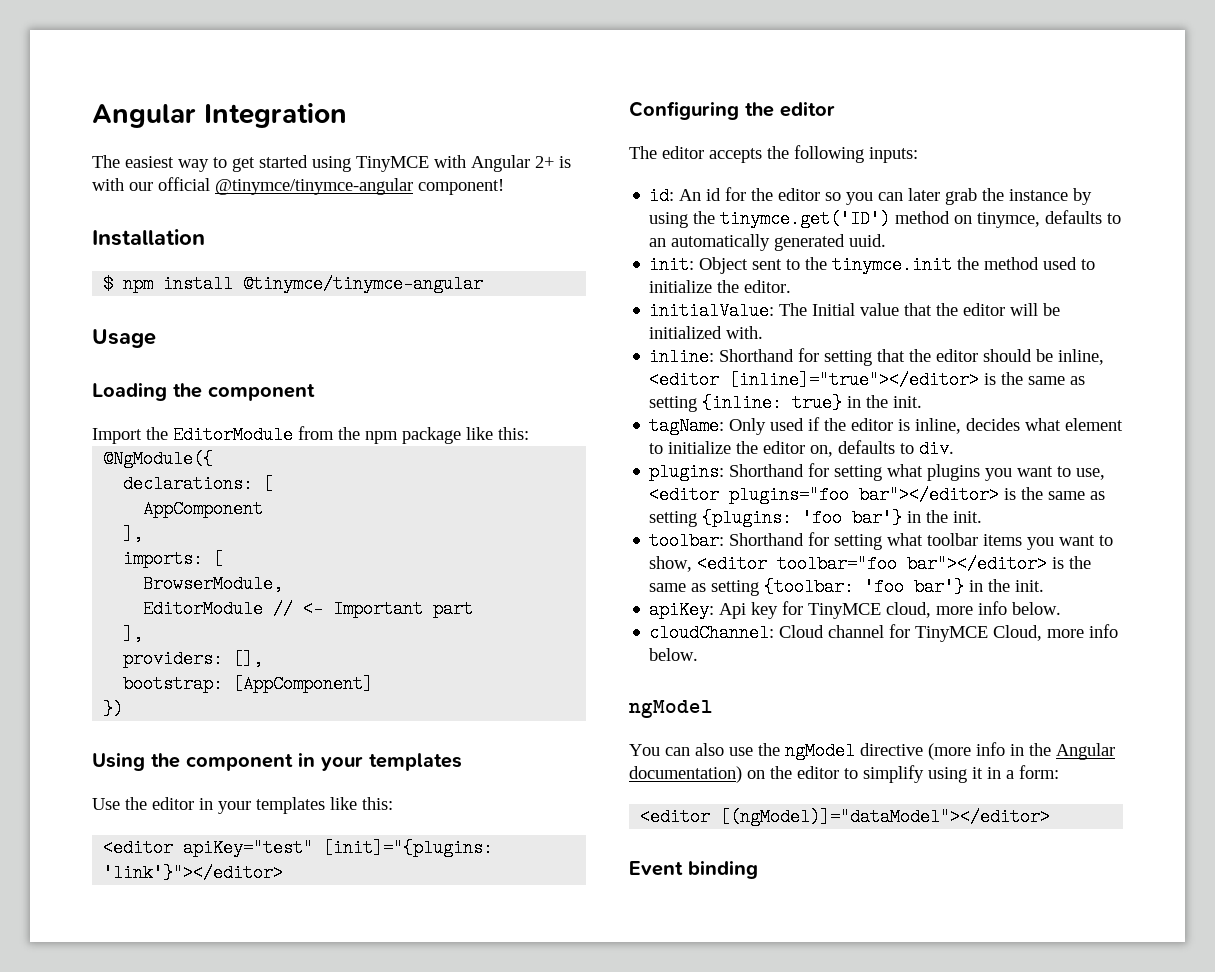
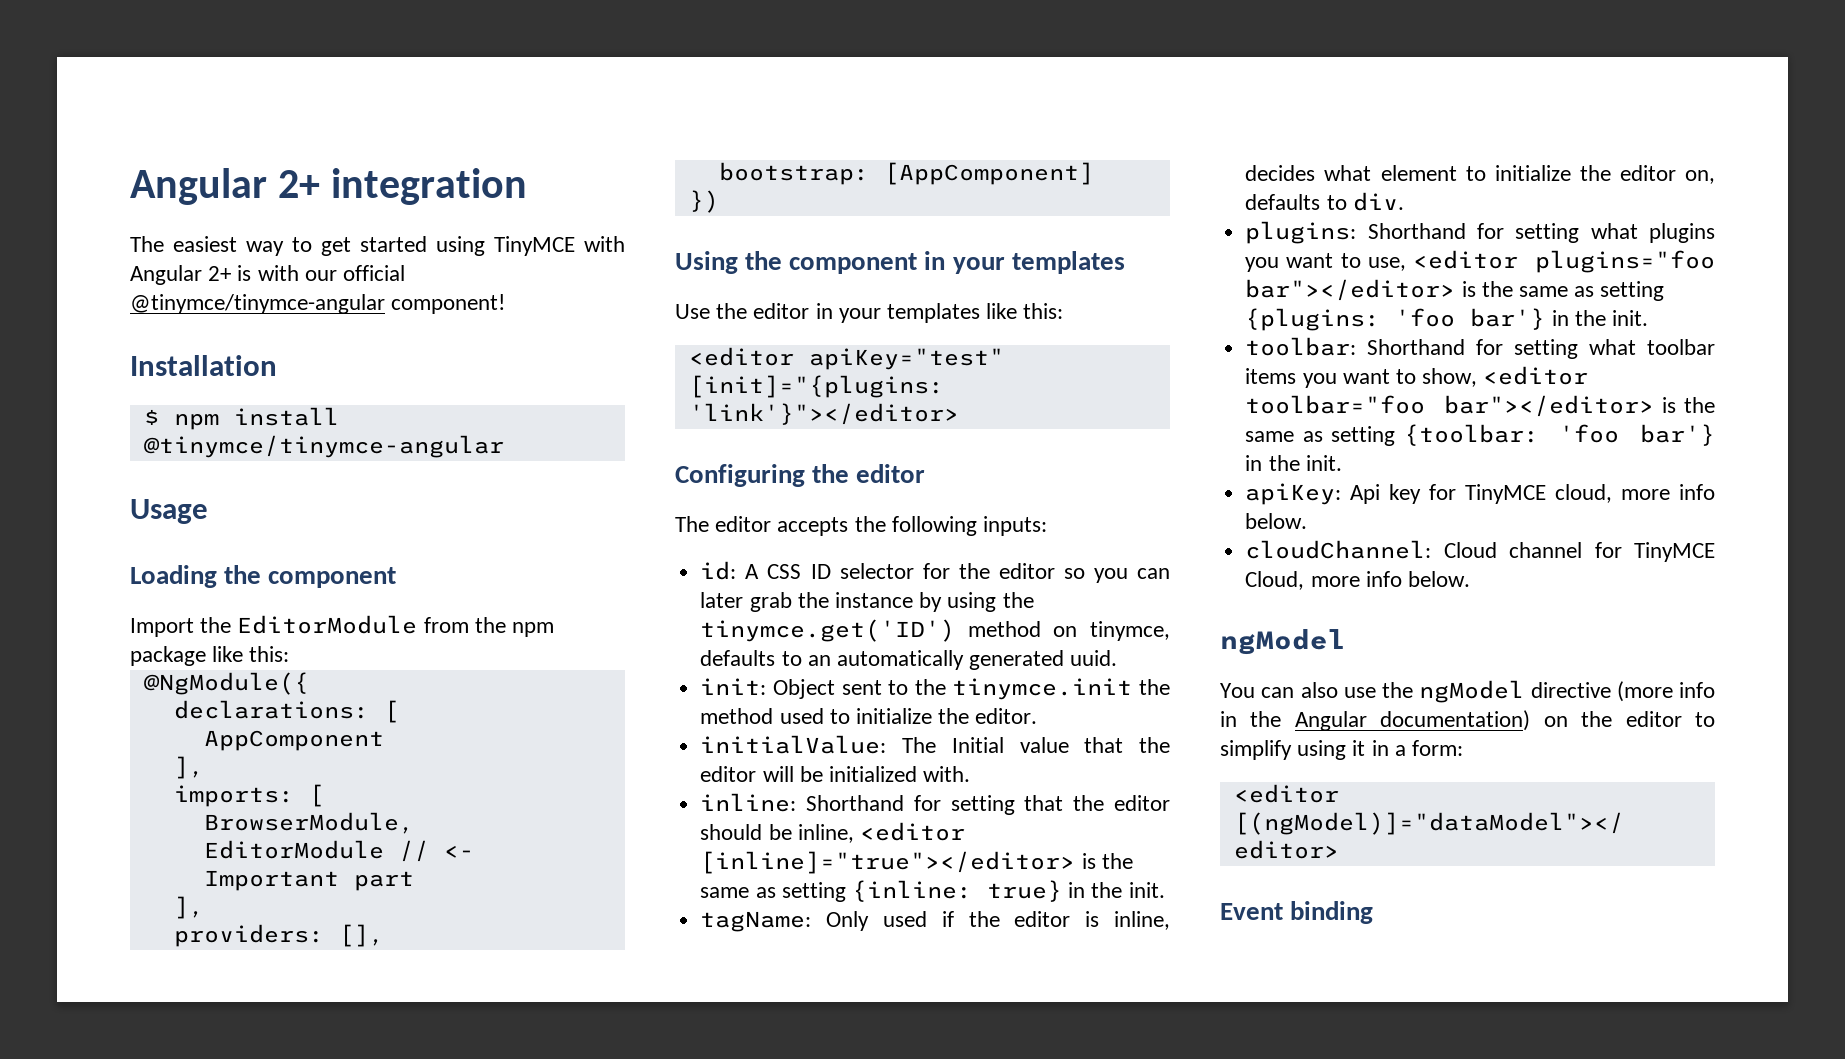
- Angular Integration
+ Angular 2+ integration
- id: An id for the editor so you can later grab the instance by using the tinymce.get('ID') method on tinymce, defaults to an automatically generated uuid.
+ id: A CSS ID selector for the editor so you can later grab the instance by using the tinymce.get('ID') method on tinymce, defaults to an automatically generated uuid.

